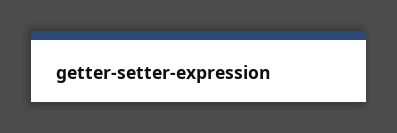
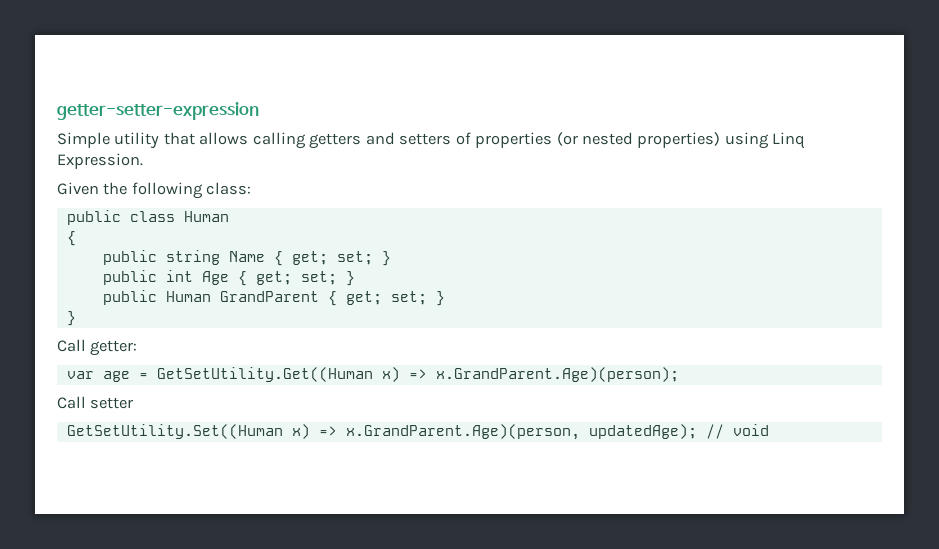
+ Simple utility that allows calling getters and setters of properties (or nested properties) using Linq Expression.
+ Given the following class:
+ public class Human
+ {
+ public string Name { get; set; }
+ public int Age { get; set; }
+ public Human GrandParent { get; set; }
+ }
+ Call getter:
+ var age = GetSetUtility.Get((Human x) => x.GrandParent.Age)(person);
+ Call setter
+ GetSetUtility.Set((Human x) => x.GrandParent.Age)(person, updatedAge); // void

